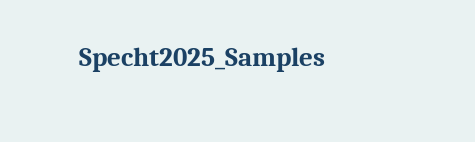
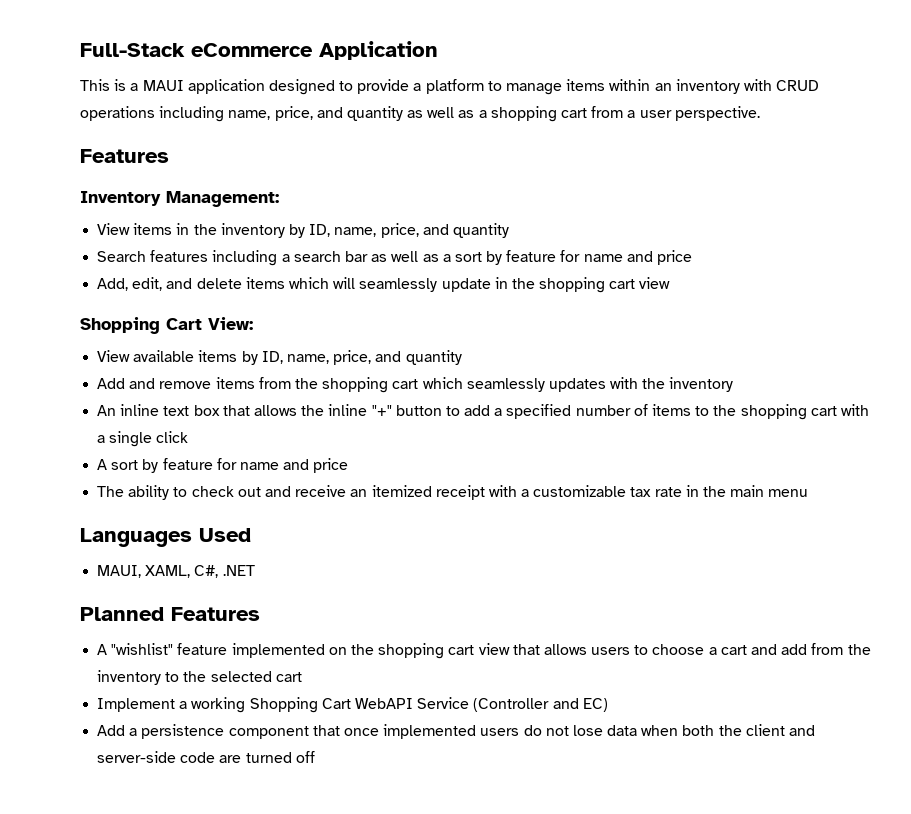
- Specht2025_Samples
+ Full-Stack eCommerce Application
+ This is a MAUI application designed to provide a platform to manage items within an inventory with CRUD operations including name, price, and quantity as well as a shopping cart from a user perspective.
+ Features
+ Inventory Management:
+ View items in the inventory by ID, name, price, and quantity
+ Search features including a search bar as well as a sort by feature for name and price
+ Add, edit, and delete items which will seamlessly update in the shopping cart view
+ Shopping Cart View:
+ View available items by ID, name, price, and quantity
+ Add and remove items from the shopping cart which seamlessly updates with the inventory
+ An inline text box that allows the inline "+" button to add a specified number of items to the shopping cart with a single click
+ A sort by feature for name and price
+ The ability to check out and receive an itemized receipt with a customizable tax rate in the main menu
+ Languages Used
+ MAUI, XAML, C#, .NET
+ Planned Features
+ A "wishlist" feature implemented on the shopping cart view that allows users to choose a cart and add from the inventory to the selected cart
+ Implement a working Shopping Cart WebAPI Service (Controller and EC)
+ Add a persistence component that once implemented users do not lose data when both the client and server-side code are turned off

